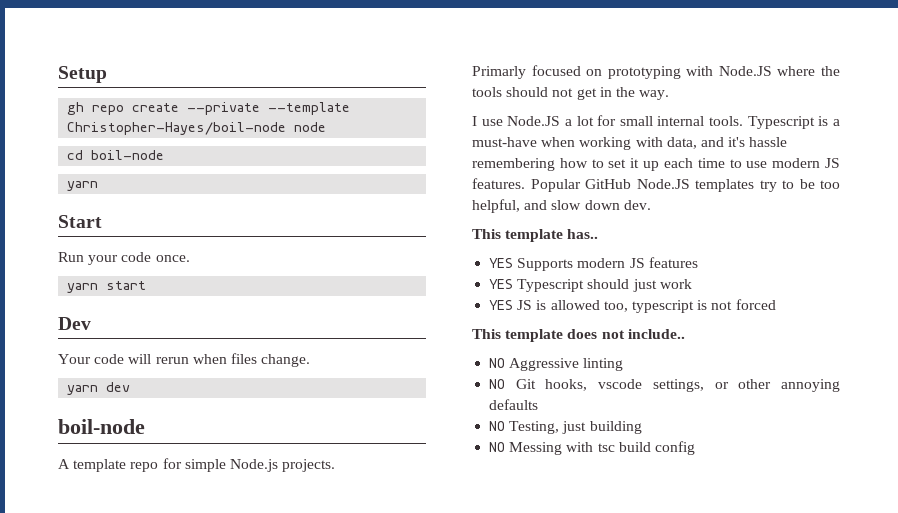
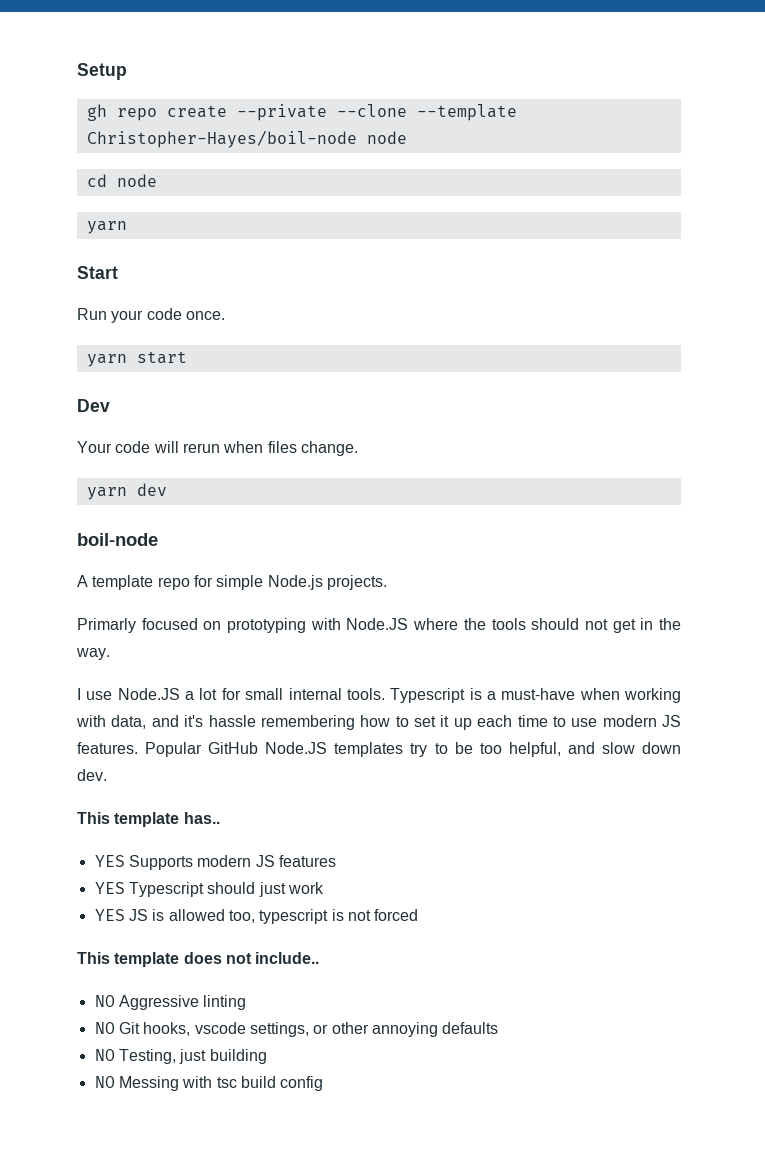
- gh repo create --private --template Christopher-Hayes/boil-node node
+ gh repo create --private --clone --template Christopher-Hayes/boil-node node
- cd boil-node
+ cd node

